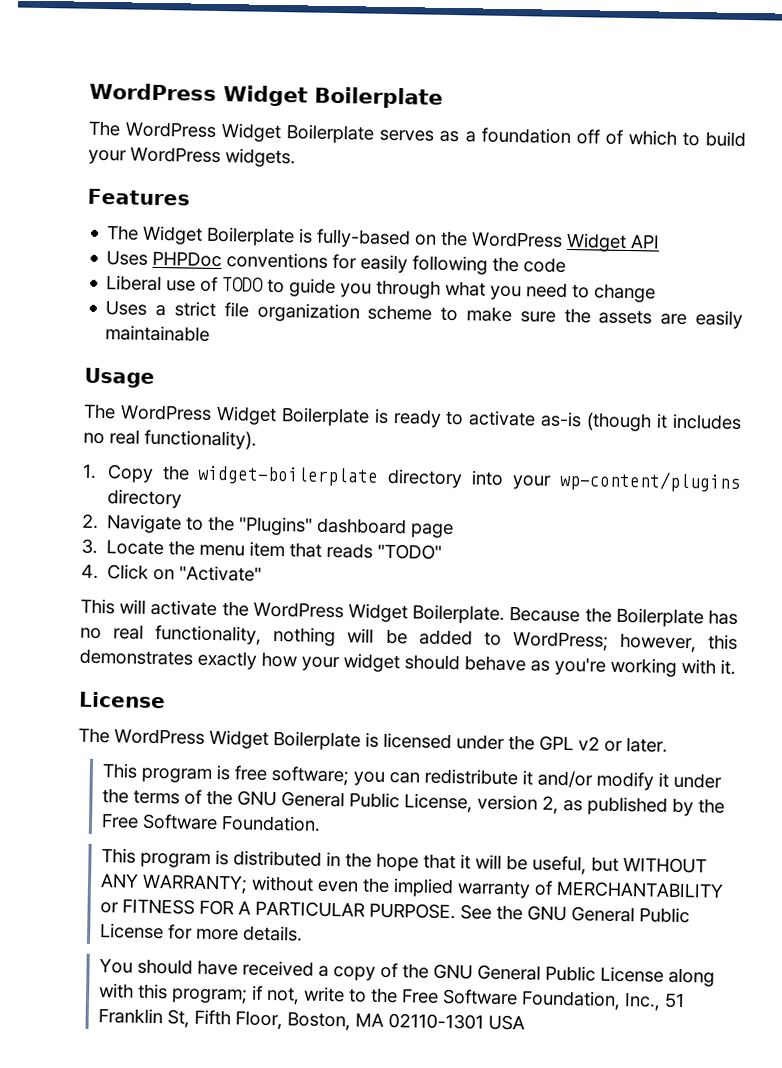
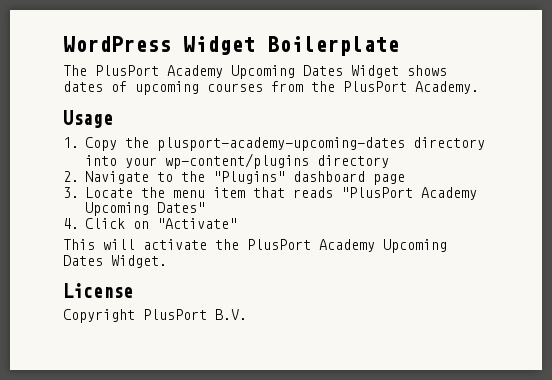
- The WordPress Widget Boilerplate serves as a foundation off of which to build your WordPress widgets.
- Features
- The Widget Boilerplate is fully-based on the WordPress Widget API
- Uses PHPDoc conventions for easily following the code
- Liberal use of TODO to guide you through what you need to change
- Uses a strict file organization scheme to make sure the assets are easily maintainable
+ The PlusPort Academy Upcoming Dates Widget shows dates of upcoming courses from the PlusPort Academy.
  Usage
- The WordPress Widget Boilerplate is ready to activate as-is (though it includes no real functionality).
- 1. Copy the widget-boilerplate directory into your wp-content/plugins directory
+ 1. Copy the plusport-academy-upcoming-dates directory into your wp-content/plugins directory
- 3. Locate the menu item that reads "TODO"
+ 3. Locate the menu item that reads "PlusPort Academy Upcoming Dates"
- This will activate the WordPress Widget Boilerplate. Because the Boilerplate has no real functionality, nothing will be added to WordPress; however, this demonstrates exactly how your widget should behave as you're working with it.
+ This will activate the PlusPort Academy Upcoming Dates Widget.
  License
- The WordPress Widget Boilerplate is licensed under the GPL v2 or later.
- This program is free software; you can redistribute it and/or modify it under the terms of the GNU General Public License, version 2, as published by the Free Software Foundation.
- This program is distributed in the hope that it will be useful, but WITHOUT ANY WARRANTY; without even the implied warranty of MERCHANTABILITY or FITNESS FOR A PARTICULAR PURPOSE. See the GNU General Public License for more details.
- You should have received a copy of the GNU General Public License along with this program; if not, write to the Free Software Foundation, Inc., 51 Franklin St, Fifth Floor, Boston, MA 02110-1301 USA
+ Copyright PlusPort B.V.

